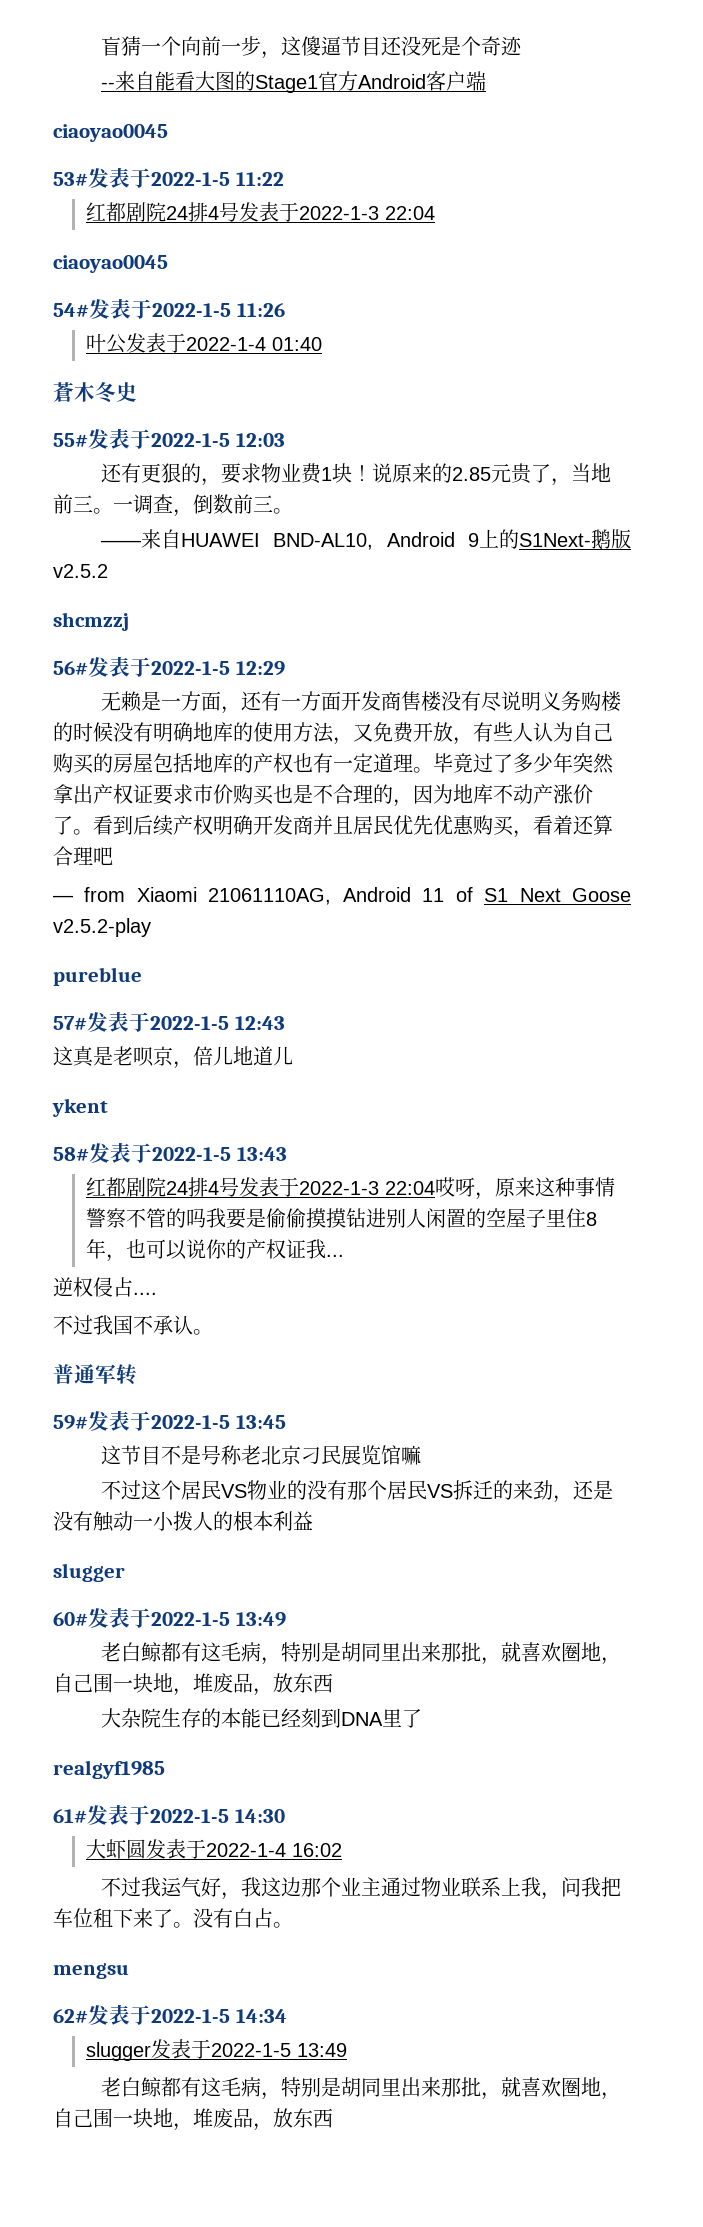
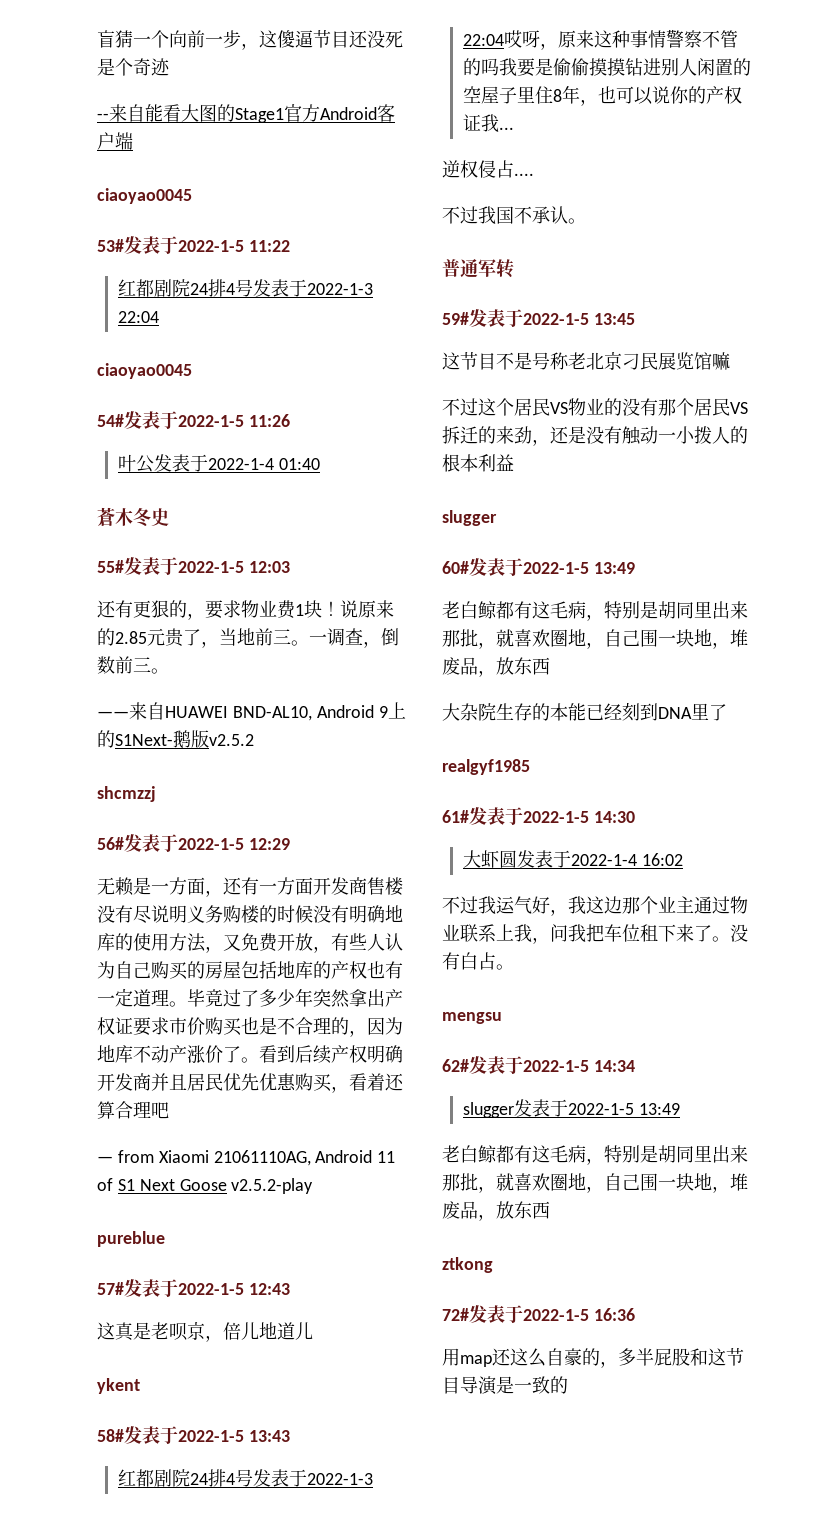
+ ztkong
+ 72#发表于2022-1-5 16:36
+ 用map还这么自豪的，多半屁股和这节目导演是一致的

